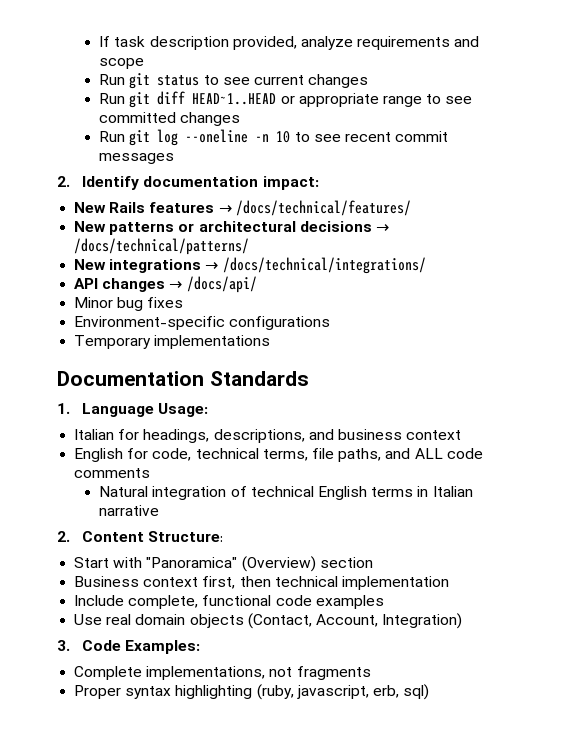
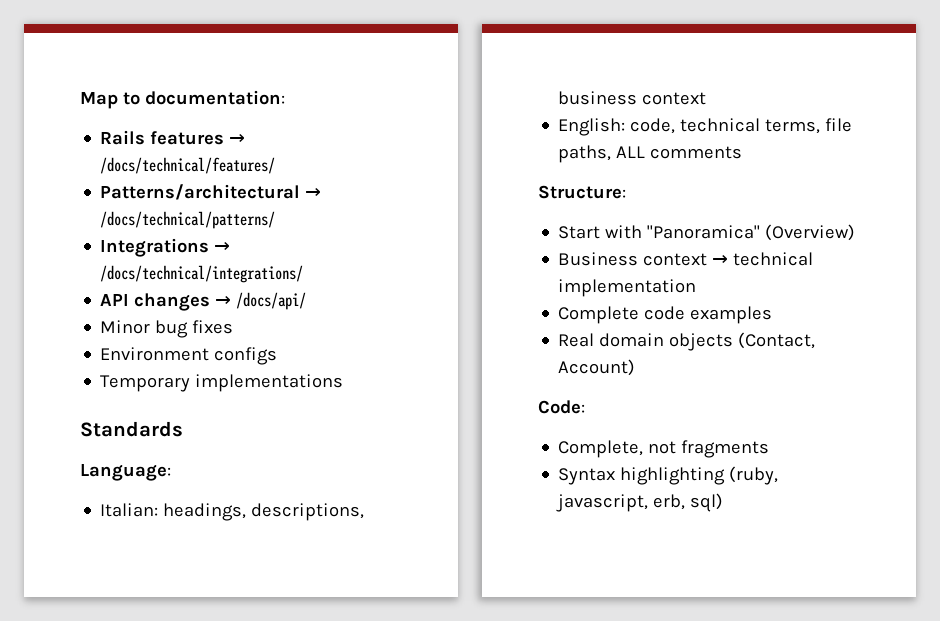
- If task description provided, analyze requirements and scope
- Run git status to see current changes
- Run git diff HEAD~1..HEAD or appropriate range to see committed changes
- Run git log --oneline -n 10 to see recent commit messages
- 2. Identify documentation impact:
- New Rails features → /docs/technical/features/
+ Map to documentation:
+ Rails features → /docs/technical/features/
- New patterns or architectural decisions → /docs/technical/patterns/
+ Patterns/architectural → /docs/technical/patterns/
- New integrations → /docs/technical/integrations/
+ Integrations → /docs/technical/integrations/
- Environment-specific configurations
+ Environment configs
- Documentation Standards
+ Standards
- 1. Language Usage:
- Italian for headings, descriptions, and business context
+ Language:
+ Italian: headings, descriptions, business context
- English for code, technical terms, file paths, and ALL code comments
- Natural integration of technical English terms in Italian narrative
- 2. Content Structure:
+ English: code, technical terms, file paths, ALL comments
+ Structure:
- Start with "Panoramica" (Overview) section
+ Start with "Panoramica" (Overview)
- Business context first, then technical implementation
+ Business context → technical implementation
- Include complete, functional code examples
+ Complete code examples
- Use real domain objects (Contact, Account, Integration)
- 3. Code Examples:
- Complete implementations, not fragments
+ Real domain objects (Contact, Account)
+ Code:
+ Complete, not fragments
- Proper syntax highlighting (ruby, javascript, erb, sql)
+ Syntax highlighting (ruby, javascript, erb, sql)

